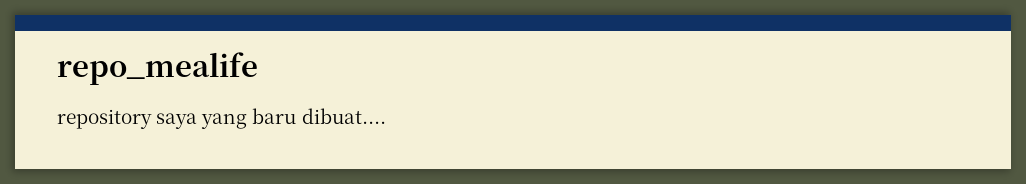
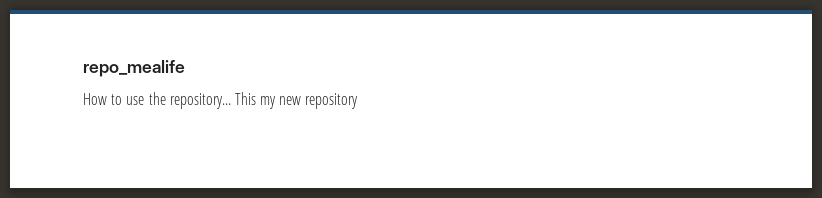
- repository saya yang baru dibuat....
+ How to use the repository... This my new repository

